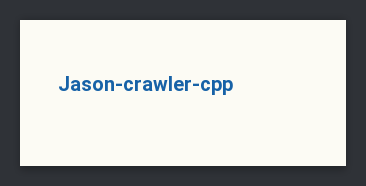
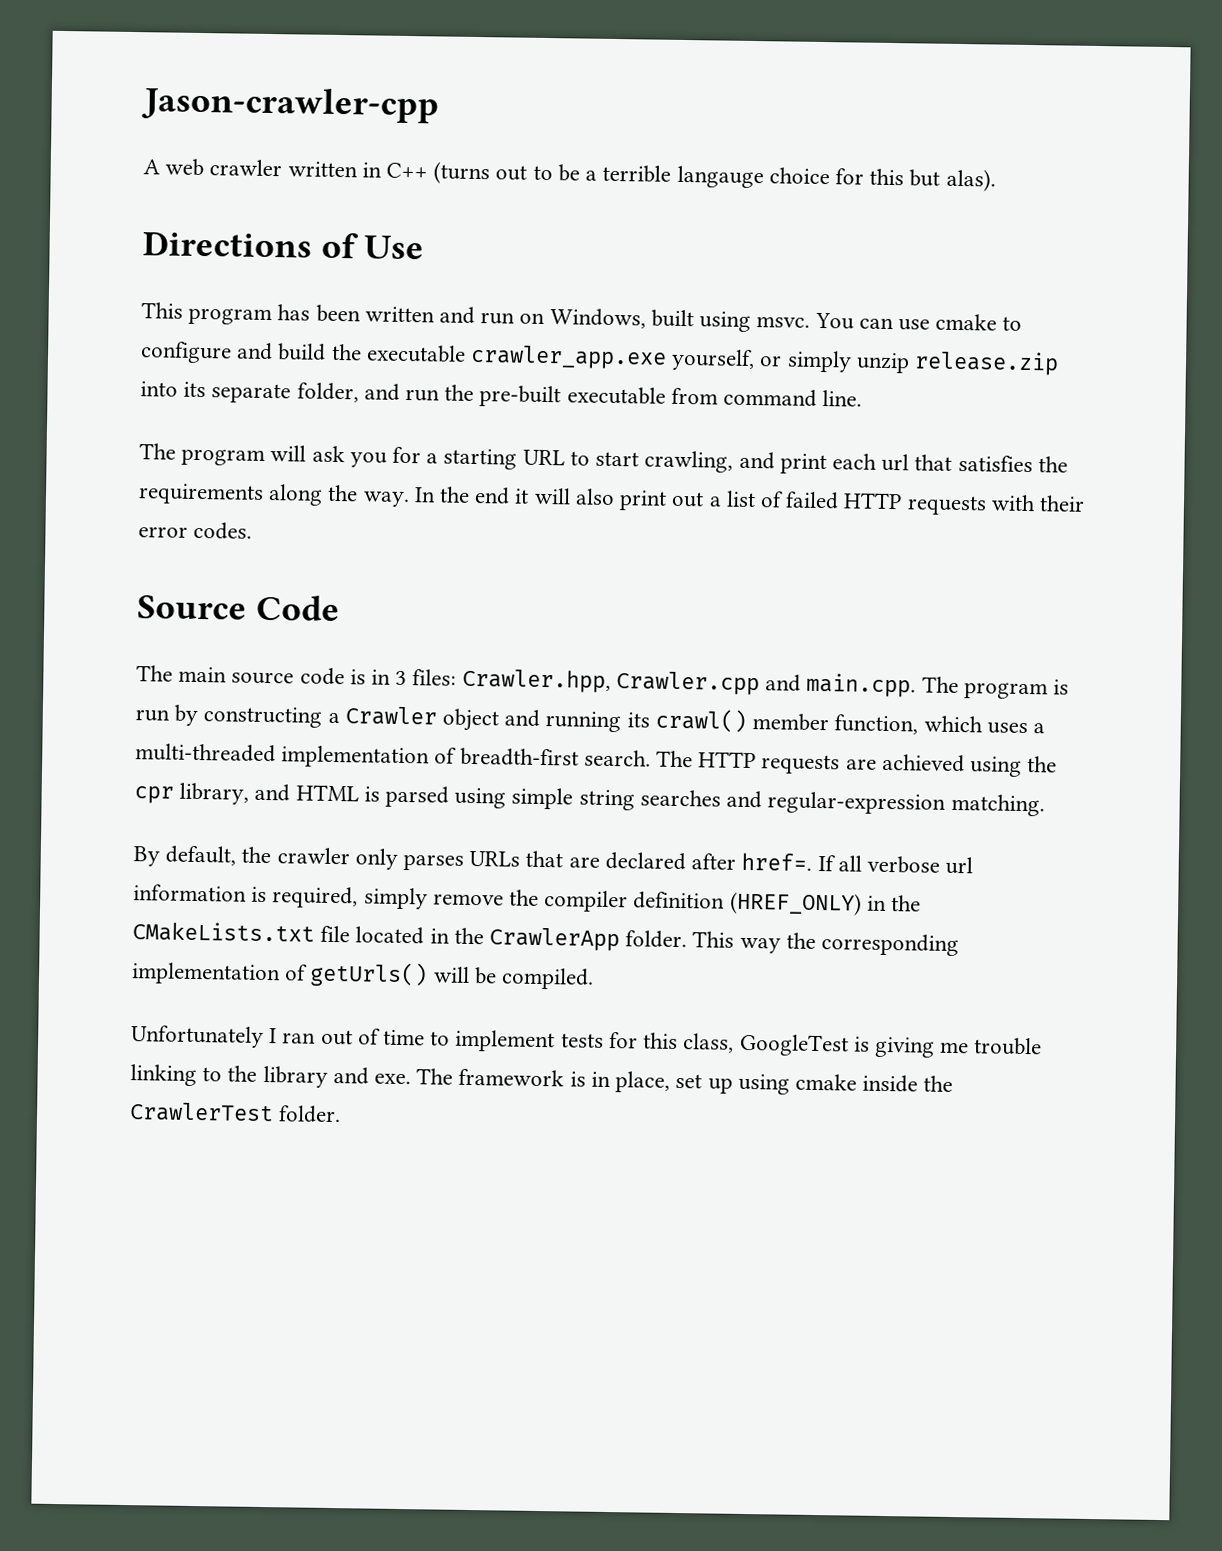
+ A web crawler written in C++ (turns out to be a terrible langauge choice for this but alas).
+ Directions of Use
+ This program has been written and run on Windows, built using msvc. You can use cmake to configure and build the executable crawler_app.exe yourself, or simply unzip release.zip into its separate folder, and run the pre-built executable from command line.
+ The program will ask you for a starting URL to start crawling, and print each url that satisfies the requirements along the way. In the end it will also print out a list of failed HTTP requests with their error codes.
+ Source Code
+ The main source code is in 3 files: Crawler.hpp, Crawler.cpp and main.cpp. The program is run by constructing a Crawler object and running its crawl() member function, which uses a multi-threaded implementation of breadth-first search. The HTTP requests are achieved using the cpr library, and HTML is parsed using simple string searches and regular-expression matching.
+ By default, the crawler only parses URLs that are declared after href=. If all verbose url information is required, simply remove the compiler definition (HREF_ONLY) in the CMakeLists.txt file located in the CrawlerApp folder. This way the corresponding implementation of getUrls() will be compiled.
+ Unfortunately I ran out of time to implement tests for this class, GoogleTest is giving me trouble linking to the library and exe. The framework is in place, set up using cmake inside the CrawlerTest folder.

